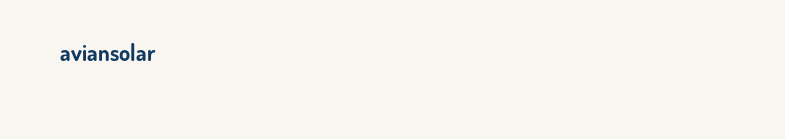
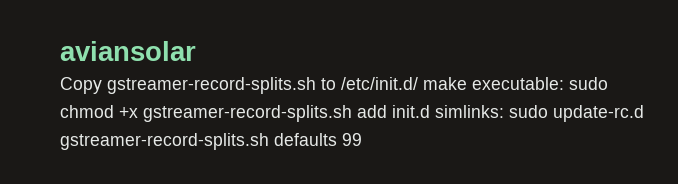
+ Copy gstreamer-record-splits.sh to /etc/init.d/ make executable: sudo chmod +x gstreamer-record-splits.sh add init.d simlinks: sudo update-rc.d gstreamer-record-splits.sh defaults 99

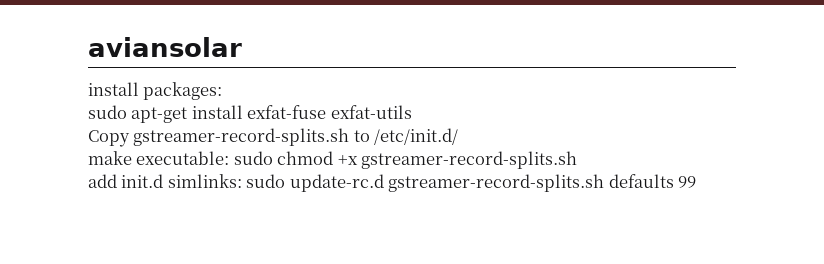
+ install packages:
+ sudo apt-get install exfat-fuse exfat-utils
- Copy gstreamer-record-splits.sh to /etc/init.d/ make executable: sudo chmod +x gstreamer-record-splits.sh add init.d simlinks: sudo update-rc.d gstreamer-record-splits.sh defaults 99
+ Copy gstreamer-record-splits.sh to /etc/init.d/
+ make executable: sudo chmod +x gstreamer-record-splits.sh
+ add init.d simlinks: sudo update-rc.d gstreamer-record-splits.sh defaults 99

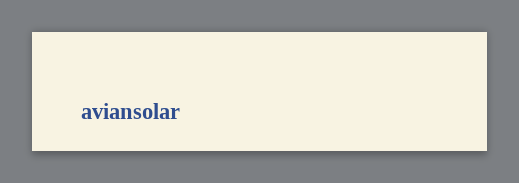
- install packages:
- sudo apt-get install exfat-fuse exfat-utils
- Copy gstreamer-record-splits.sh to /etc/init.d/
- make executable: sudo chmod +x gstreamer-record-splits.sh
- add init.d simlinks: sudo update-rc.d gstreamer-record-splits.sh defaults 99

